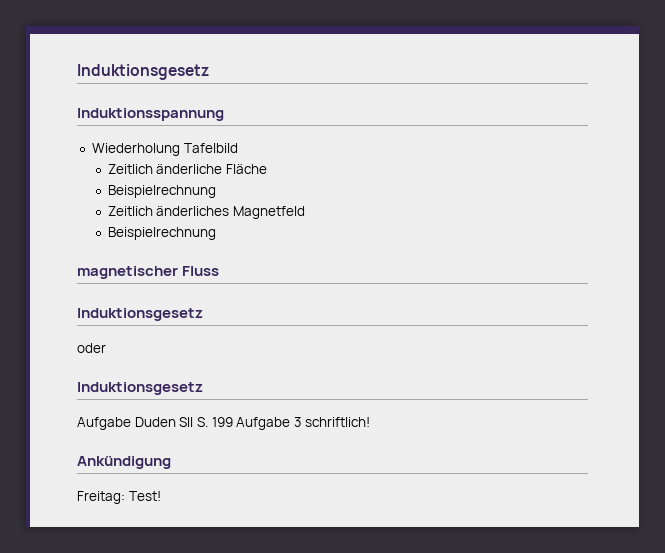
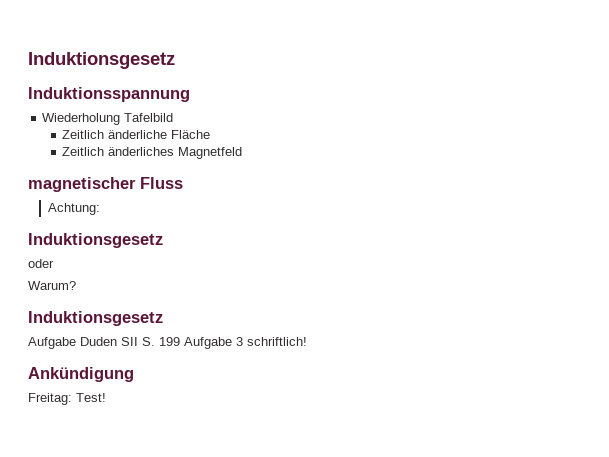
  Zeitlich änderliche Fläche
- Beispielrechnung
  Zeitlich änderliches Magnetfeld
- Beispielrechnung
+ Achtung:
+ Warum?

